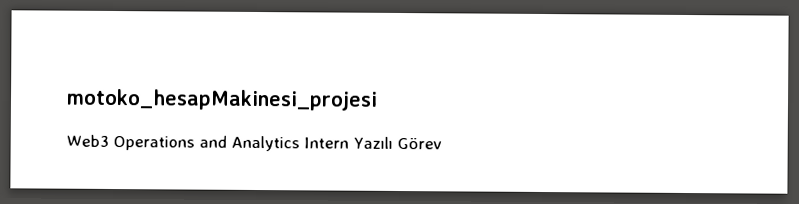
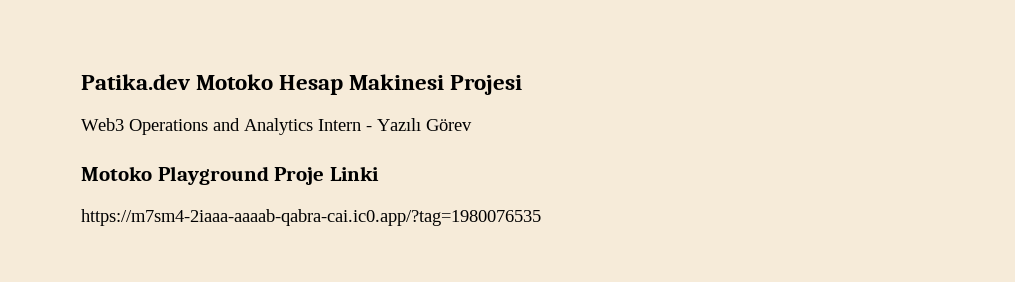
- motoko_hesapMakinesi_projesi
+ Patika.dev Motoko Hesap Makinesi Projesi
- Web3 Operations and Analytics Intern Yazılı Görev
+ Web3 Operations and Analytics Intern - Yazılı Görev
+ Motoko Playground Proje Linki
+ https://m7sm4-2iaaa-aaaab-qabra-cai.ic0.app/?tag=1980076535

